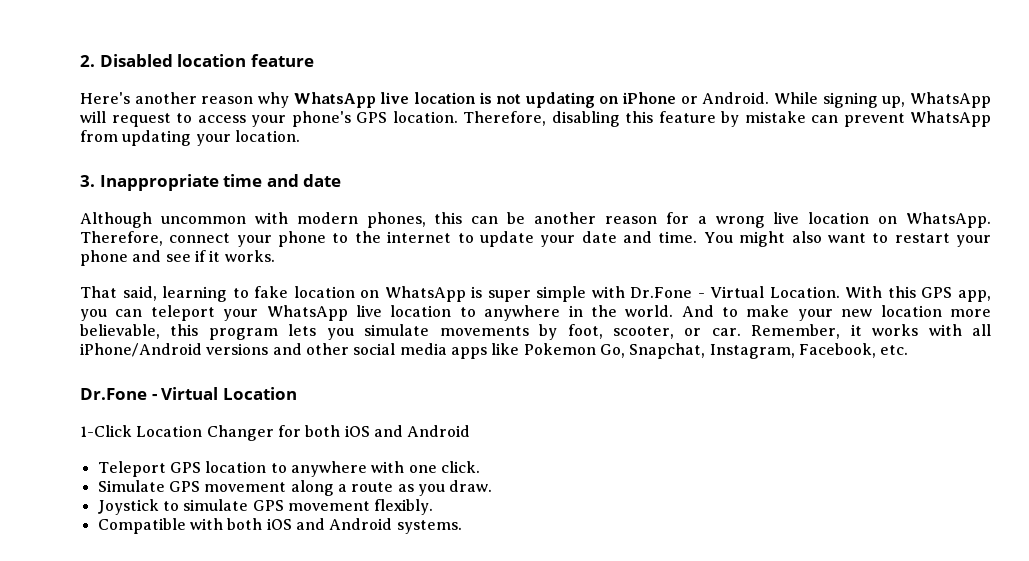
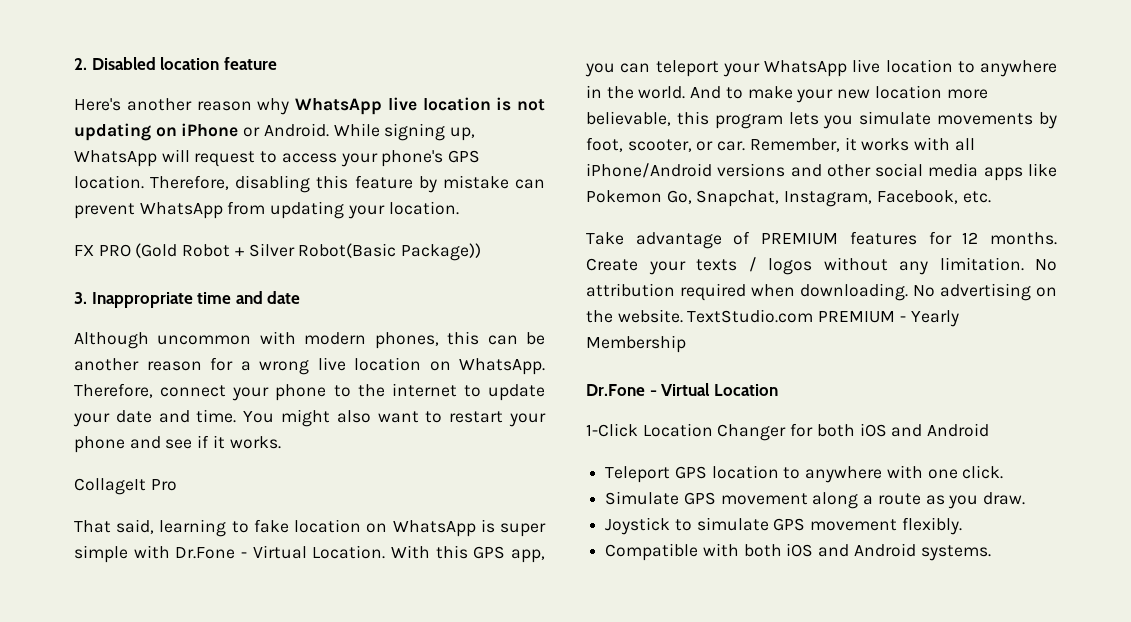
+ FX PRO (Gold Robot + Silver Robot(Basic Package))
+ CollageIt Pro
+ Take advantage of PREMIUM features for 12 months. Create your texts / logos without any limitation. No attribution required when downloading. No advertising on the website. TextStudio.com PREMIUM - Yearly Membership

